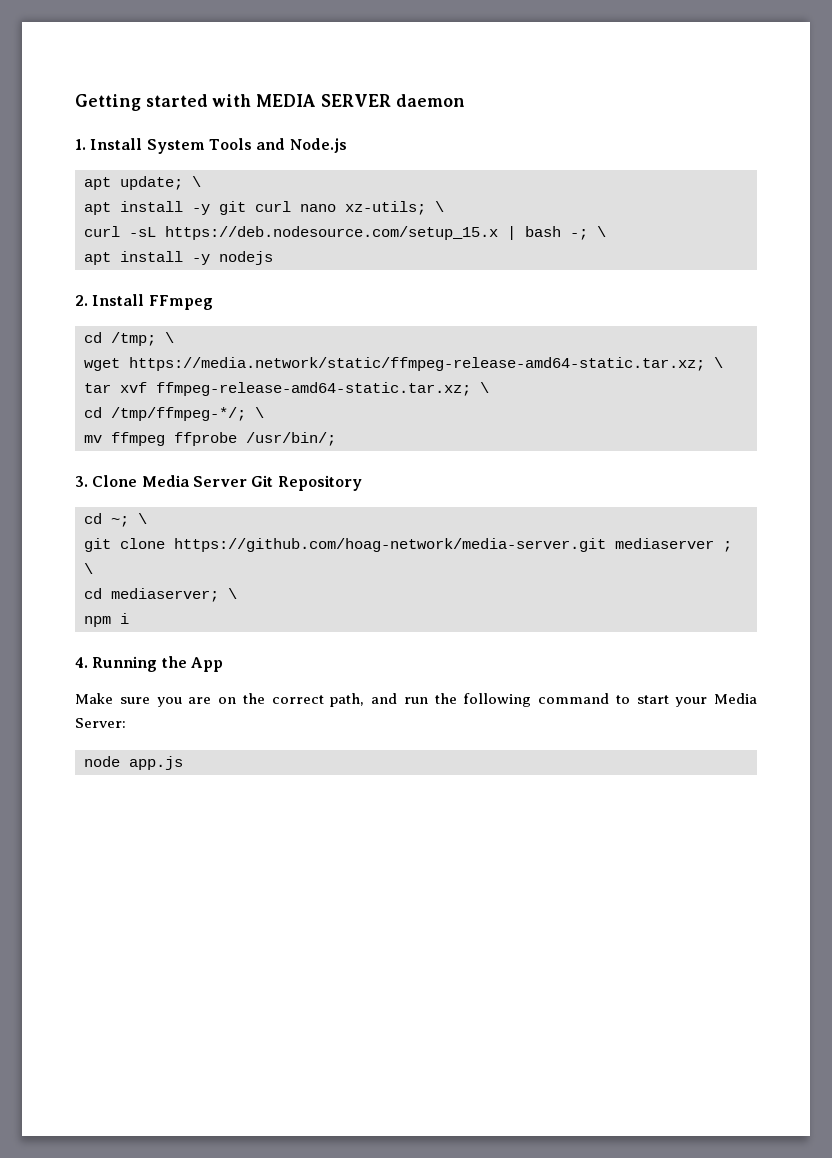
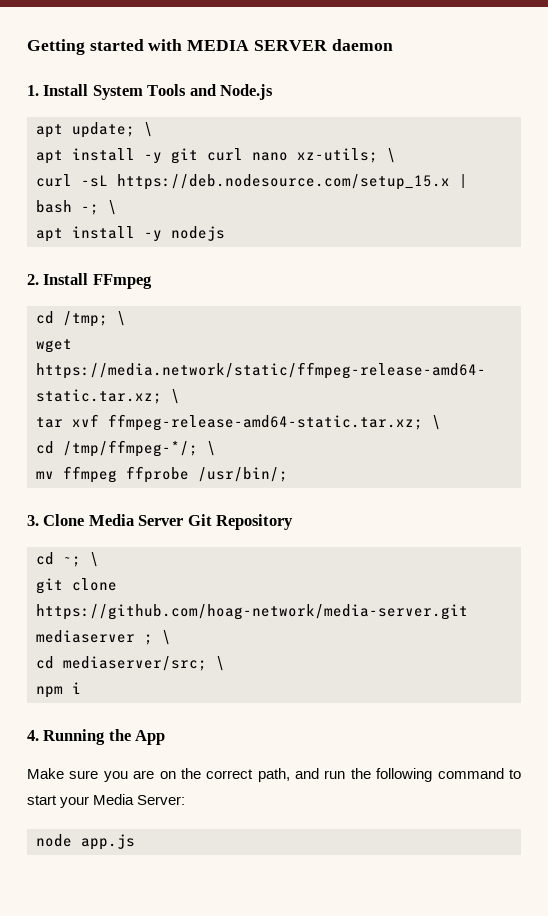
- cd mediaserver; \
+ cd mediaserver/src; \

